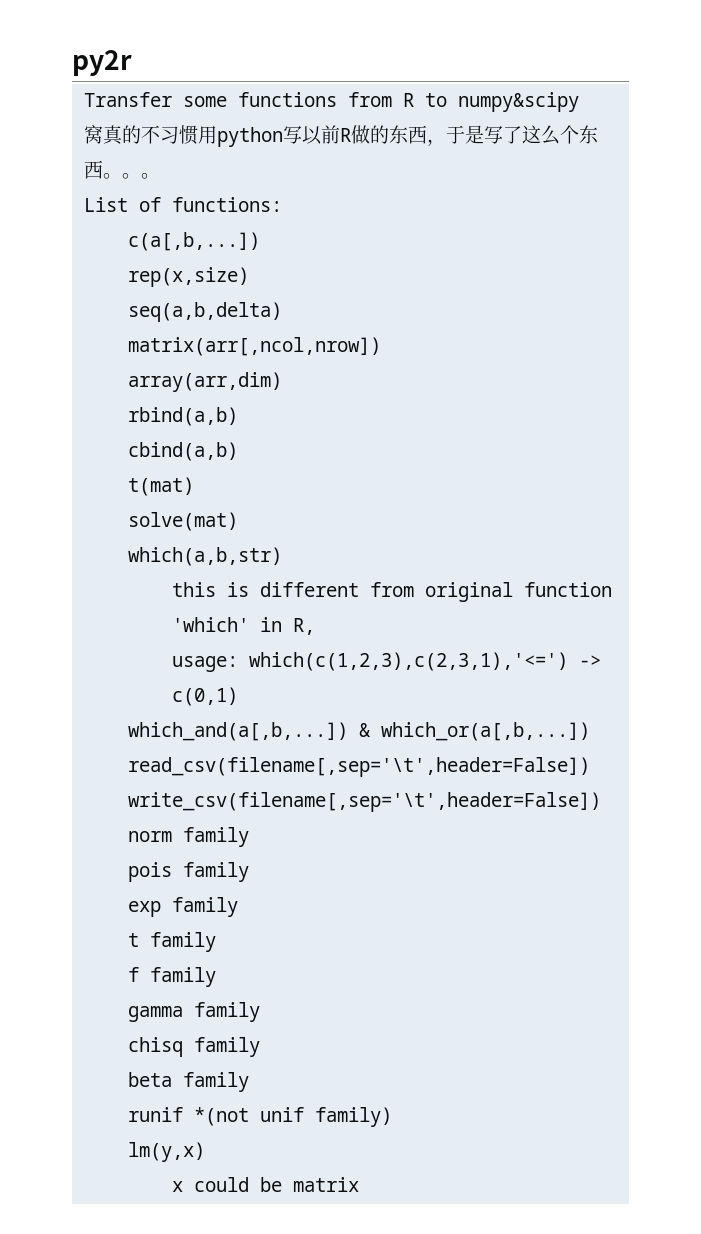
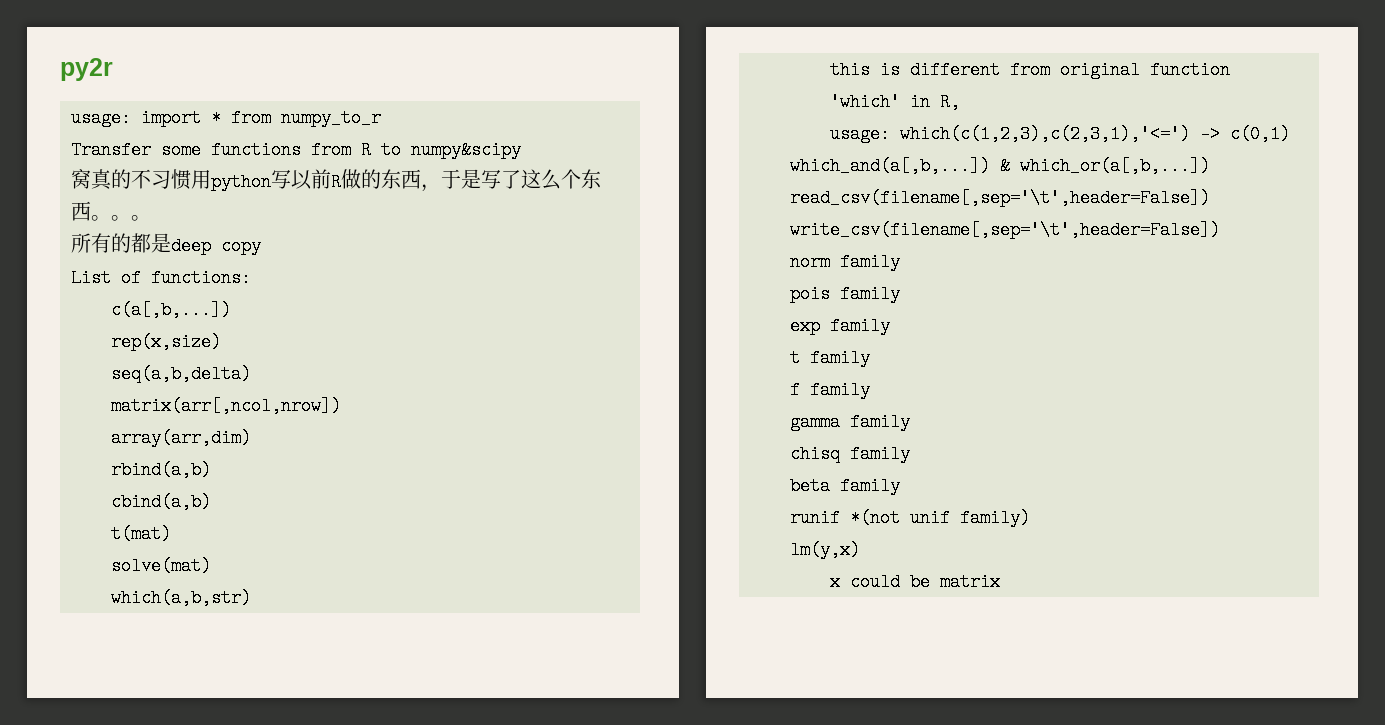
+ usage: import * from numpy_to_r
+ 所有的都是deep copy

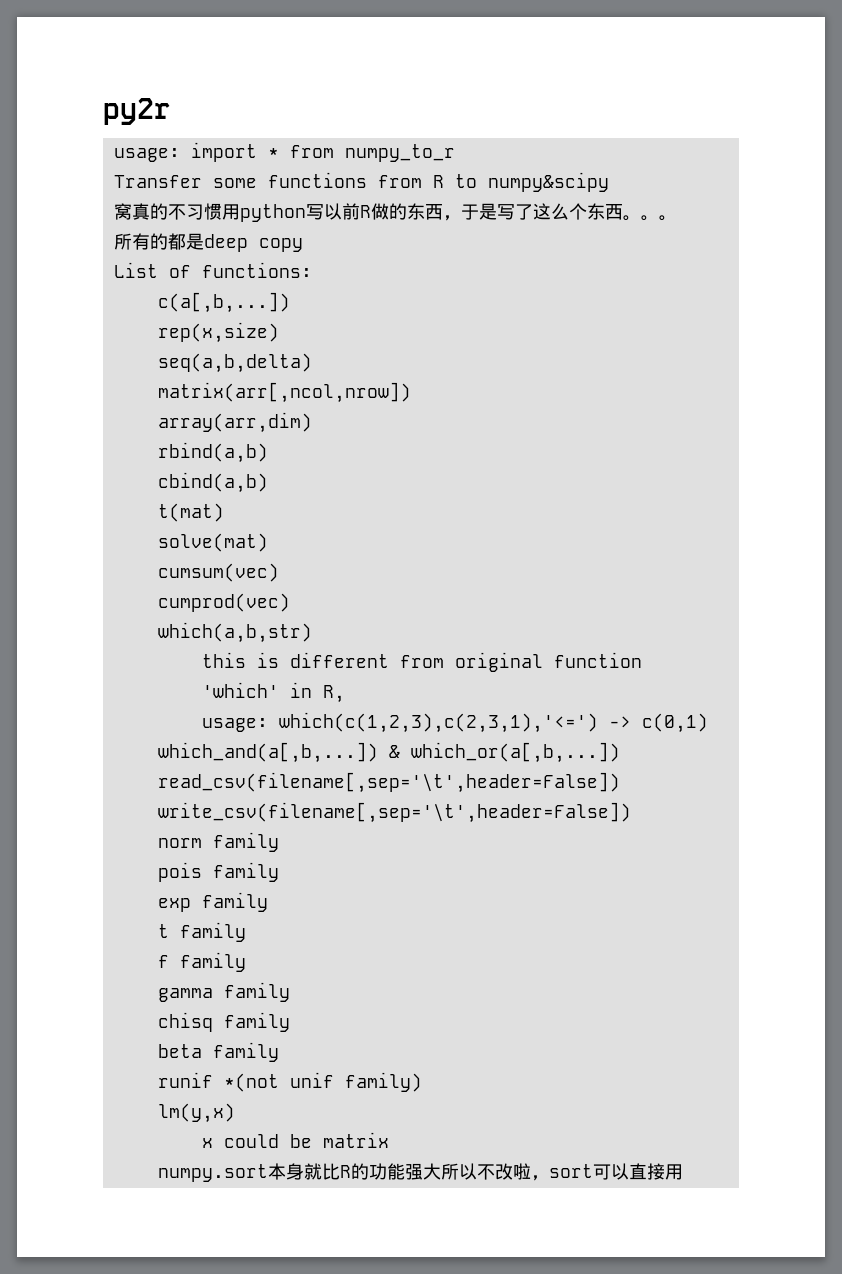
+ cumsum(vec)
+ cumprod(vec)
+ numpy.sort本身就比R的功能强大所以不改啦，sort可以直接用

